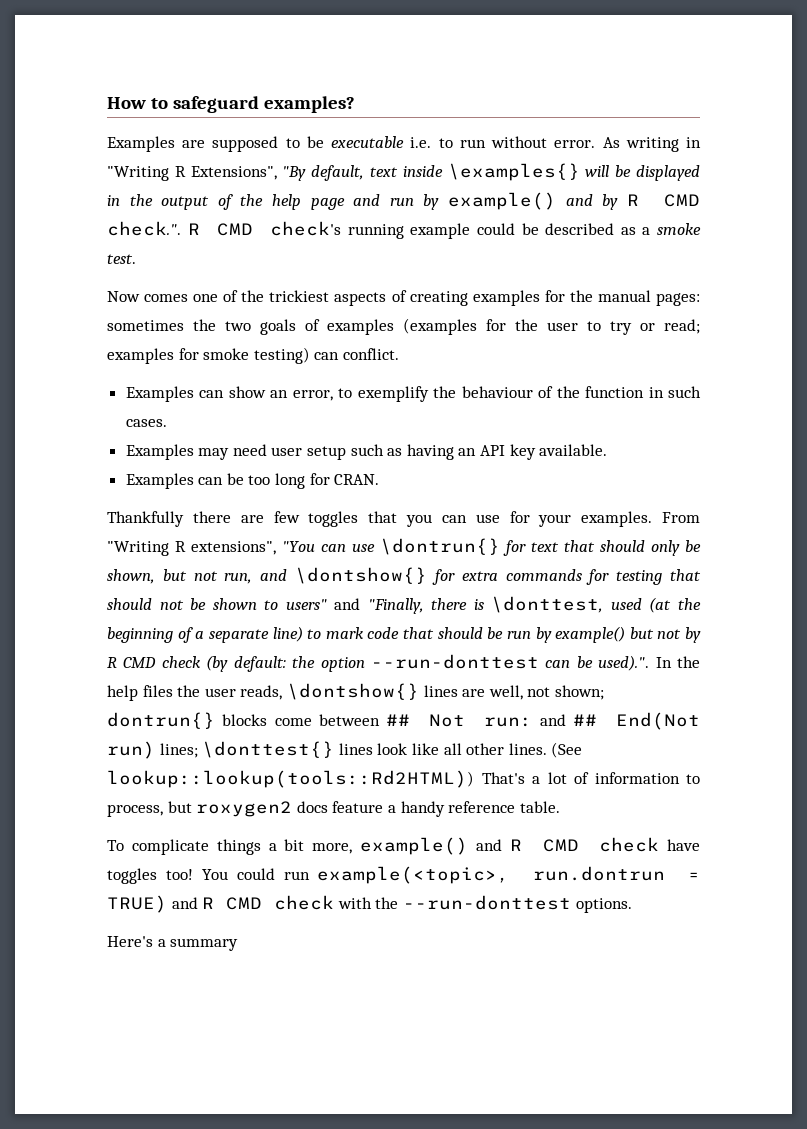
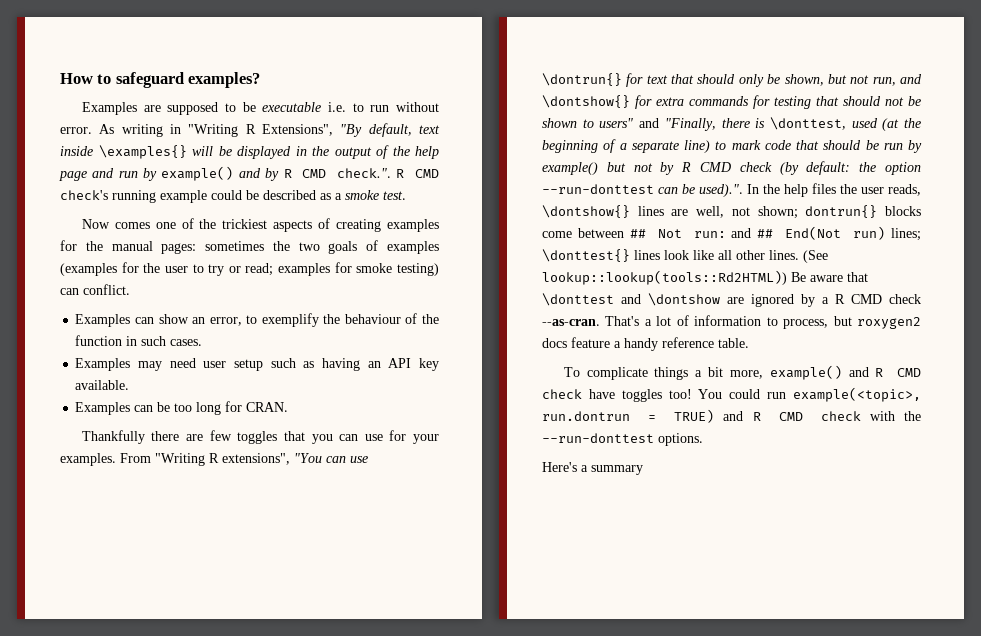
- (See lookup::lookup(tools::Rd2HTML)) That's a lot of information to process, but roxygen2 docs feature a handy reference table.
+ (See lookup::lookup(tools::Rd2HTML)) Be aware that \donttest and \dontshow are ignored by a R CMD check --as-cran. That's a lot of information to process, but roxygen2 docs feature a handy reference table.

